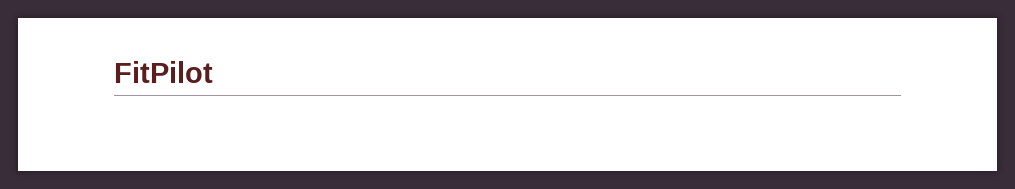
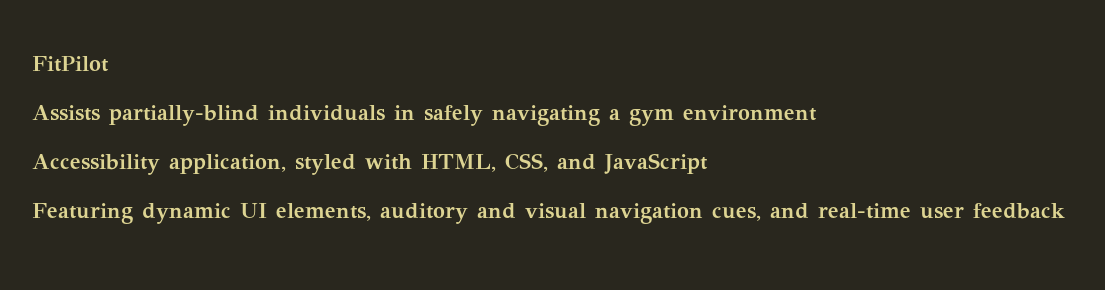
+ Assists partially-blind individuals in safely navigating a gym environment
+ Accessibility application, styled with HTML, CSS, and JavaScript
+ Featuring dynamic UI elements, auditory and visual navigation cues, and real-time user feedback

